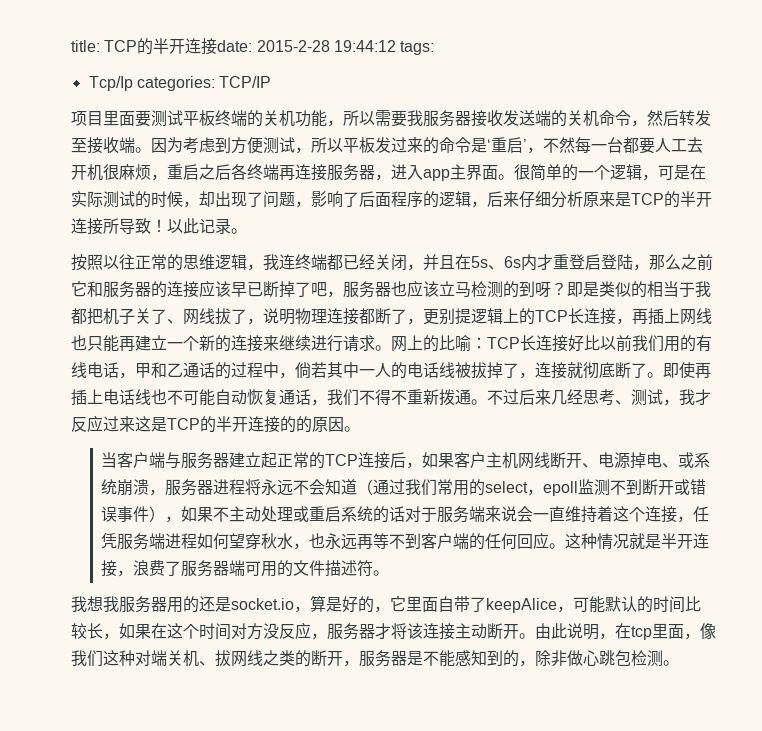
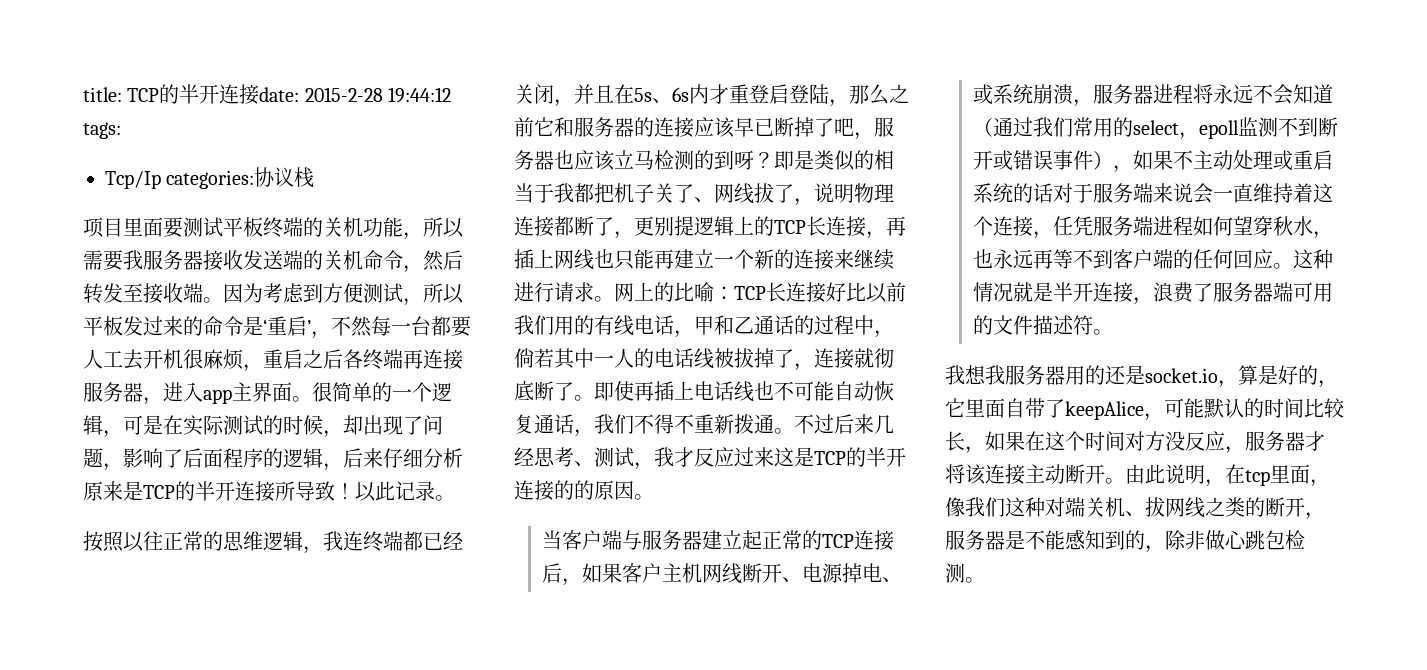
- Tcp/Ip categories: TCP/IP
+ Tcp/Ip categories:协议栈

